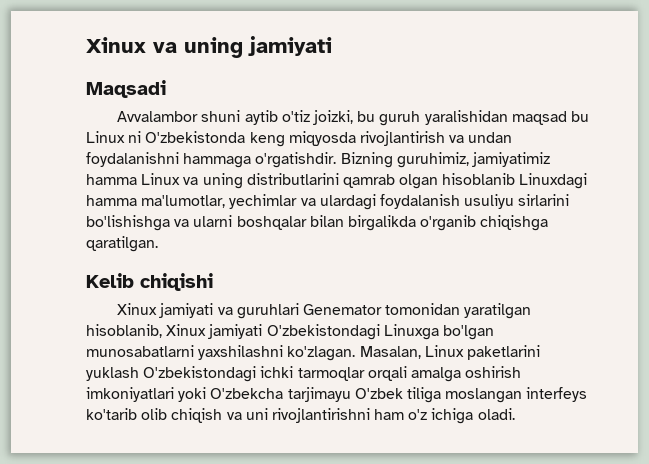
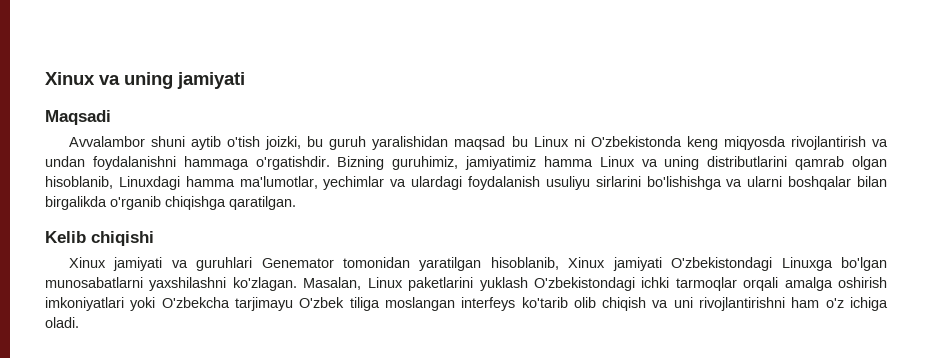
- Avvalambor shuni aytib o'tiz joizki, bu guruh yaralishidan maqsad bu Linux ni O'zbekistonda keng miqyosda rivojlantirish va undan foydalanishni hammaga o'rgatishdir.
+ Avvalambor shuni aytib o'tish joizki, bu guruh yaralishidan maqsad bu Linux ni O'zbekistonda keng miqyosda rivojlantirish va undan foydalanishni hammaga o'rgatishdir.
- Bizning guruhimiz, jamiyatimiz hamma Linux va uning distributlarini qamrab olgan hisoblanib Linuxdagi hamma ma'lumotlar, yechimlar va ulardagi foydalanish usuliyu sirlarini bo'lishishga va ularni boshqalar bilan birgalikda o'rganib chiqishga qaratilgan.
+ Bizning guruhimiz, jamiyatimiz hamma Linux va uning distributlarini qamrab olgan hisoblanib, Linuxdagi hamma ma'lumotlar, yechimlar va ulardagi foydalanish usuliyu sirlarini bo'lishishga va ularni boshqalar bilan birgalikda o'rganib chiqishga qaratilgan.

